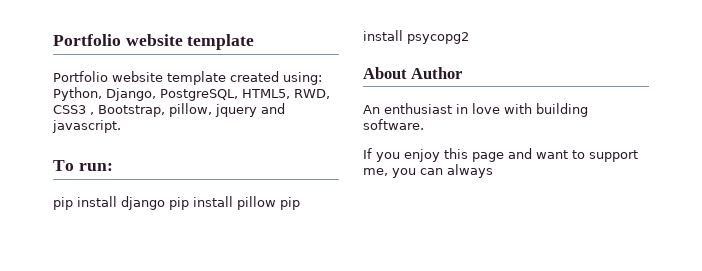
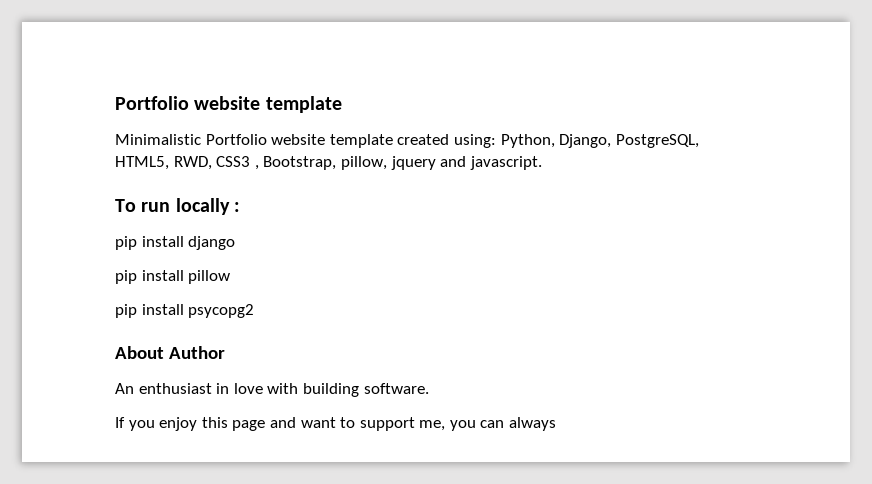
- Portfolio website template created using: Python, Django, PostgreSQL, HTML5, RWD, CSS3 , Bootstrap, pillow, jquery and javascript.
+ Minimalistic Portfolio website template created using: Python, Django, PostgreSQL, HTML5, RWD, CSS3 , Bootstrap, pillow, jquery and javascript.
- To run:
+ To run locally :
- pip install django pip install pillow pip install psycopg2
+ pip install django
+ pip install pillow
+ pip install psycopg2

